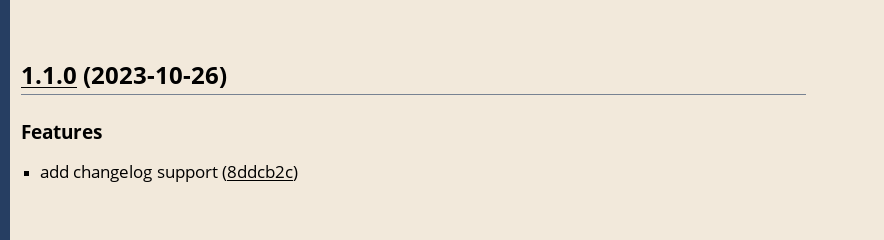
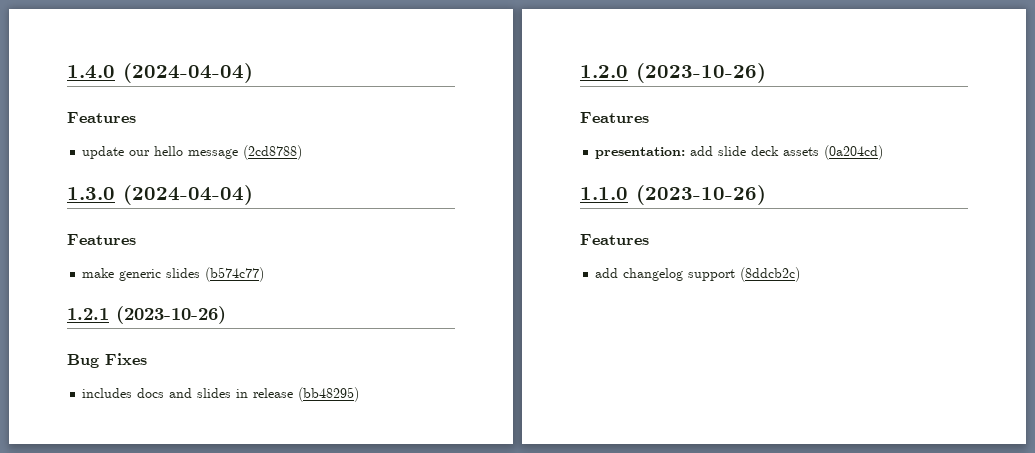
+ 1.4.0 (2024-04-04)
+ Features
+ update our hello message (2cd8788)
+ 1.3.0 (2024-04-04)
+ Features
+ make generic slides (b574c77)
+ 1.2.1 (2023-10-26)
+ Bug Fixes
+ includes docs and slides in release (bb48295)
+ 1.2.0 (2023-10-26)
+ Features
+ presentation: add slide deck assets (0a204cd)

